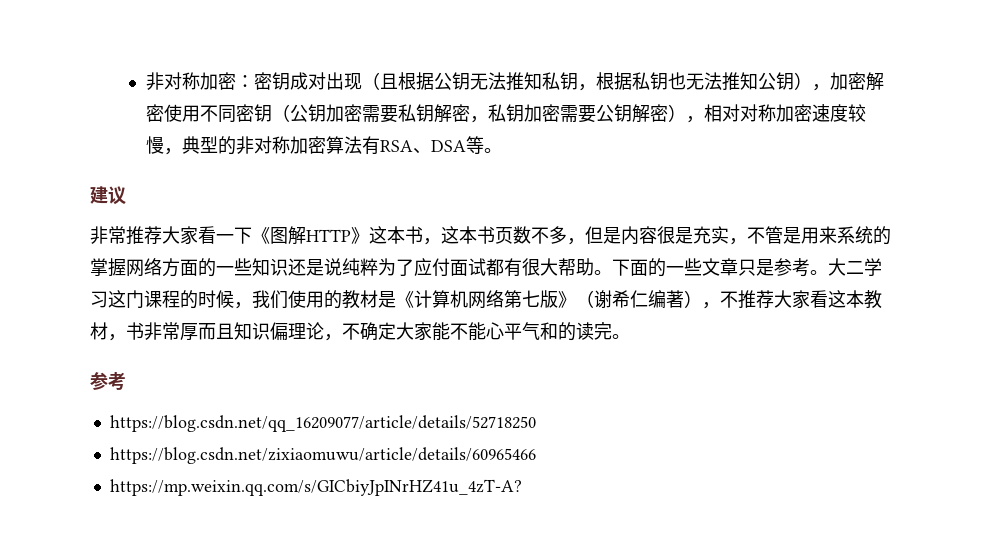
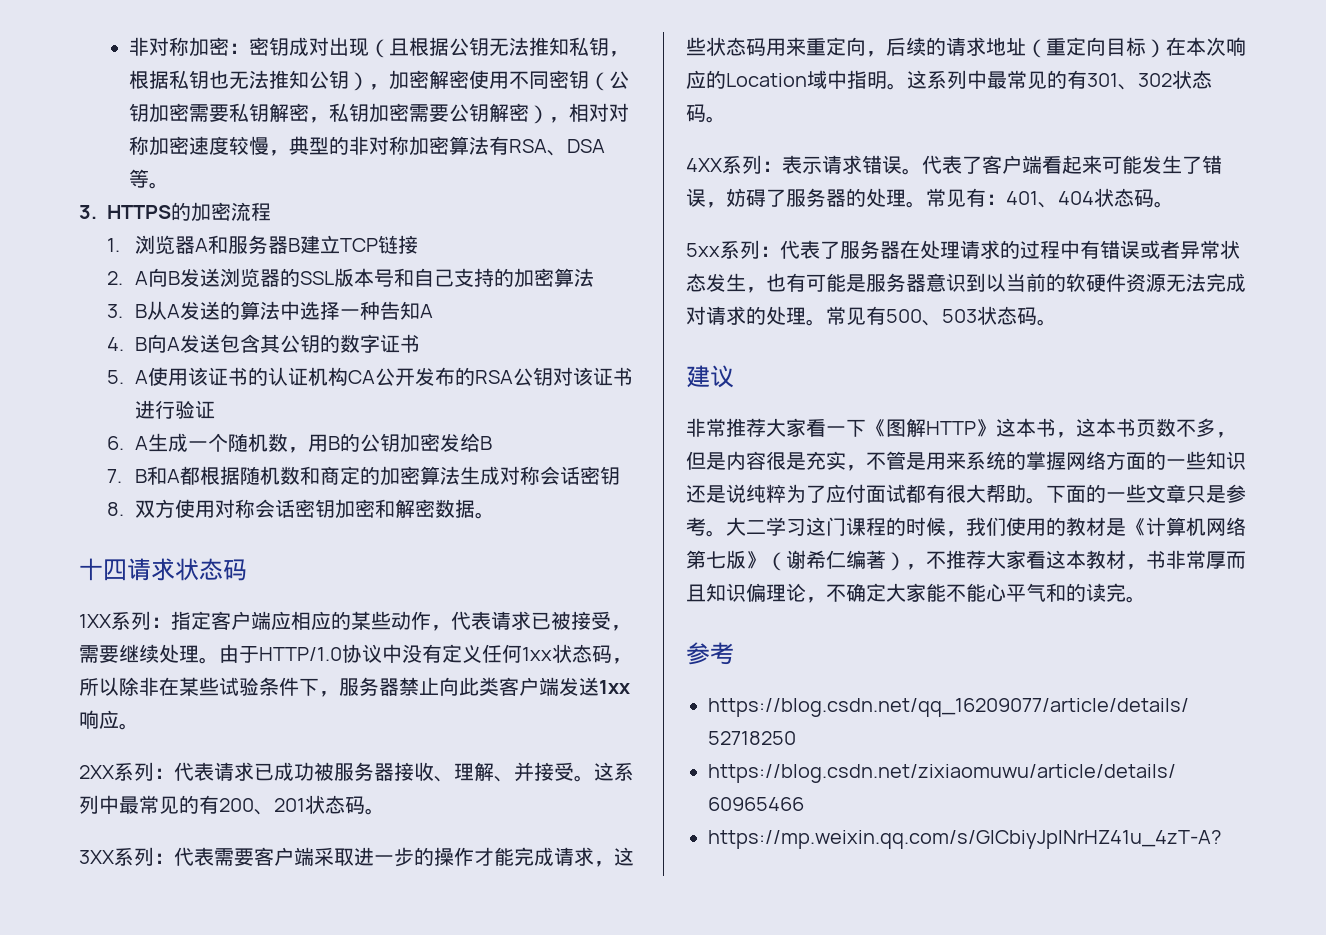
+ 3. HTTPS的加密流程
+ 1.浏览器A和服务器B建立TCP链接
+ 2. A向B发送浏览器的SSL版本号和自己支持的加密算法
+ 3. B从A发送的算法中选择一种告知A
+ 4. B向A发送包含其公钥的数字证书
+ 5. A使用该证书的认证机构CA公开发布的RSA公钥对该证书进行验证
+ 6. A生成一个随机数，用B的公钥加密发给B
+ 7. B和A都根据随机数和商定的加密算法生成对称会话密钥
+ 8.双方使用对称会话密钥加密和解密数据。
+ 十四请求状态码
+ 1XX系列：指定客户端应相应的某些动作，代表请求已被接受，需要继续处理。由于HTTP/1.0协议中没有定义任何1xx状态码，所以除非在某些试验条件下，服务器禁止向此类客户端发送1xx响应。
+ 2XX系列：代表请求已成功被服务器接收、理解、并接受。这系列中最常见的有200、201状态码。
+ 3XX系列：代表需要客户端采取进一步的操作才能完成请求，这些状态码用来重定向，后续的请求地址（重定向目标）在本次响应的Location域中指明。这系列中最常见的有301、302状态码。
+ 4XX系列：表示请求错误。代表了客户端看起来可能发生了错误，妨碍了服务器的处理。常见有：401、404状态码。
+ 5xx系列：代表了服务器在处理请求的过程中有错误或者异常状态发生，也有可能是服务器意识到以当前的软硬件资源无法完成对请求的处理。常见有500、503状态码。

